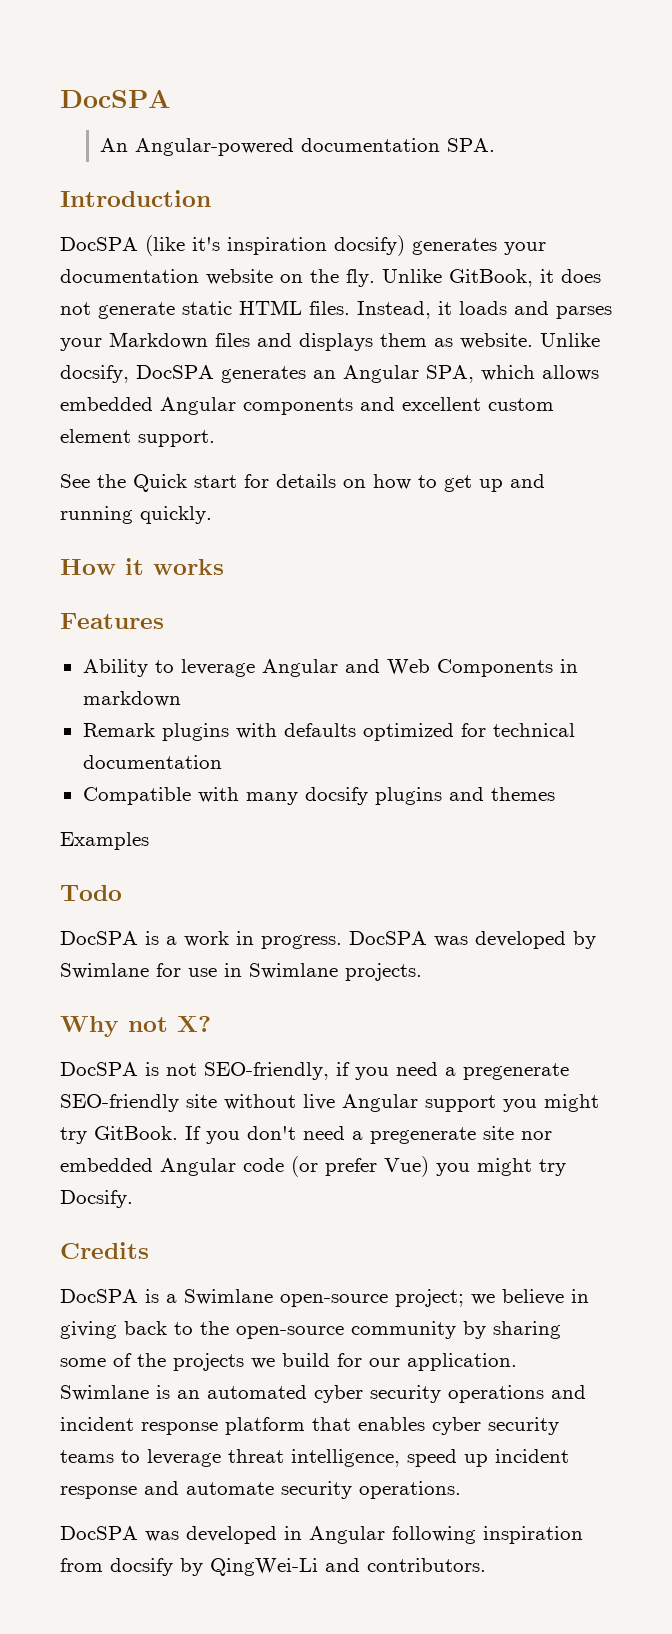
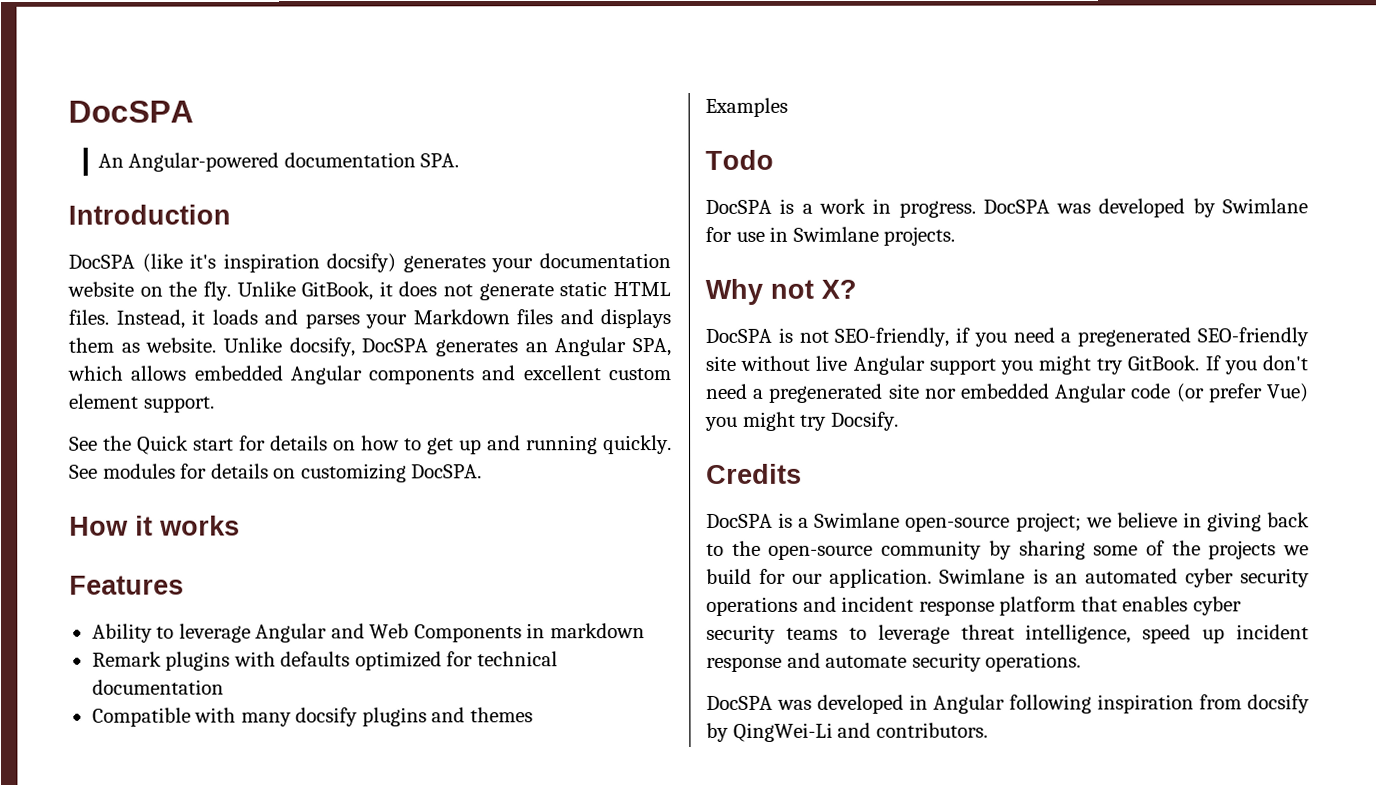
+ See modules for details on customizing DocSPA.
- DocSPA is not SEO-friendly, if you need a pregenerate SEO-friendly site without live Angular support you might try GitBook.
+ DocSPA is not SEO-friendly, if you need a pregenerated SEO-friendly site without live Angular support you might try GitBook.
- If you don't need a pregenerate site nor embedded Angular code (or prefer Vue) you might try Docsify.
+ If you don't need a pregenerated site nor embedded Angular code (or prefer Vue) you might try Docsify.

